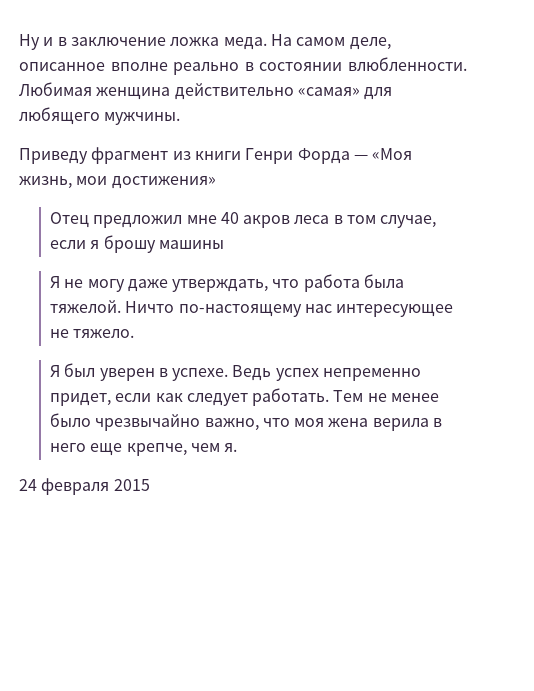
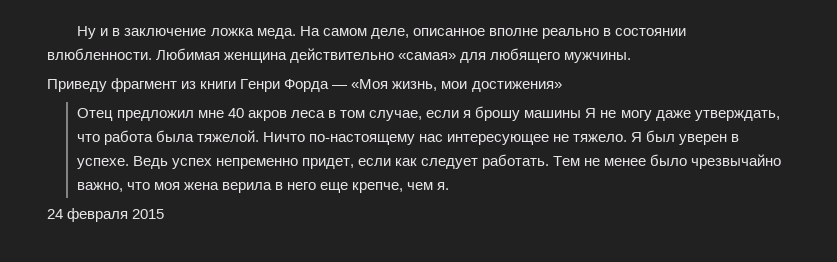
- Отец предложил мне 40 акров леса в том случае, если я брошу машины
- Я не могу даже утверждать, что работа была тяжелой.
+ Отец предложил мне 40 акров леса в том случае, если я брошу машины Я не могу даже утверждать, что работа была тяжелой.
- Ничто по-настоящему нас интересующее не тяжело.
- Я был уверен в успехе.
+ Ничто по-настоящему нас интересующее не тяжело. Я был уверен в успехе.

